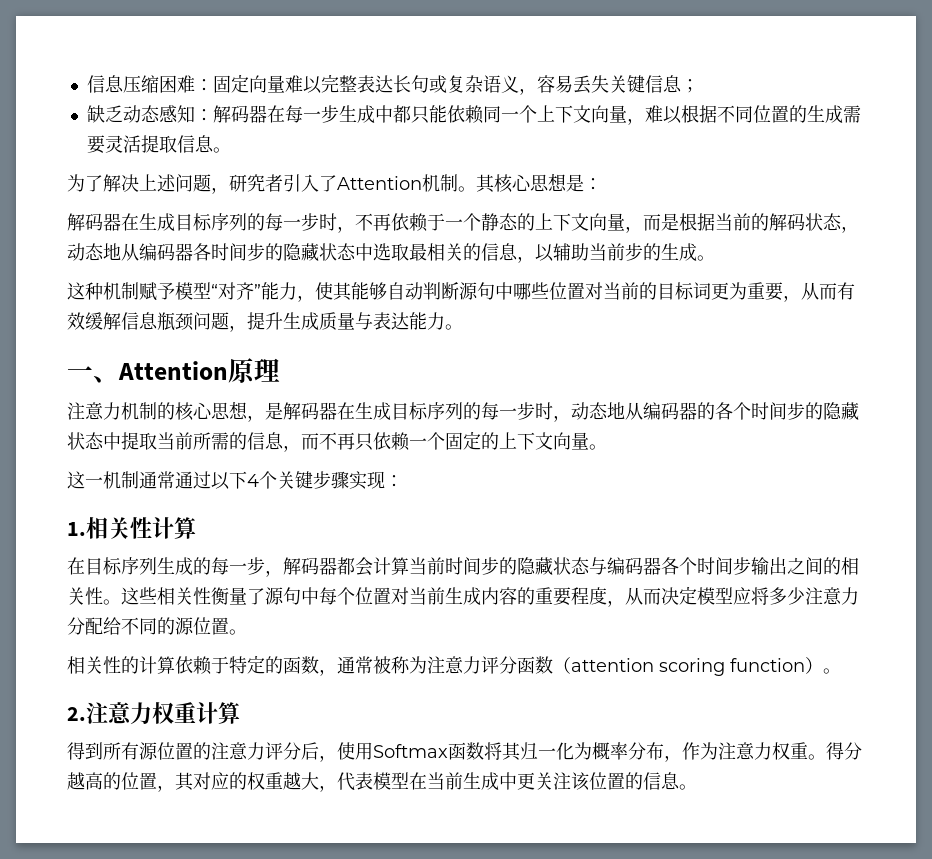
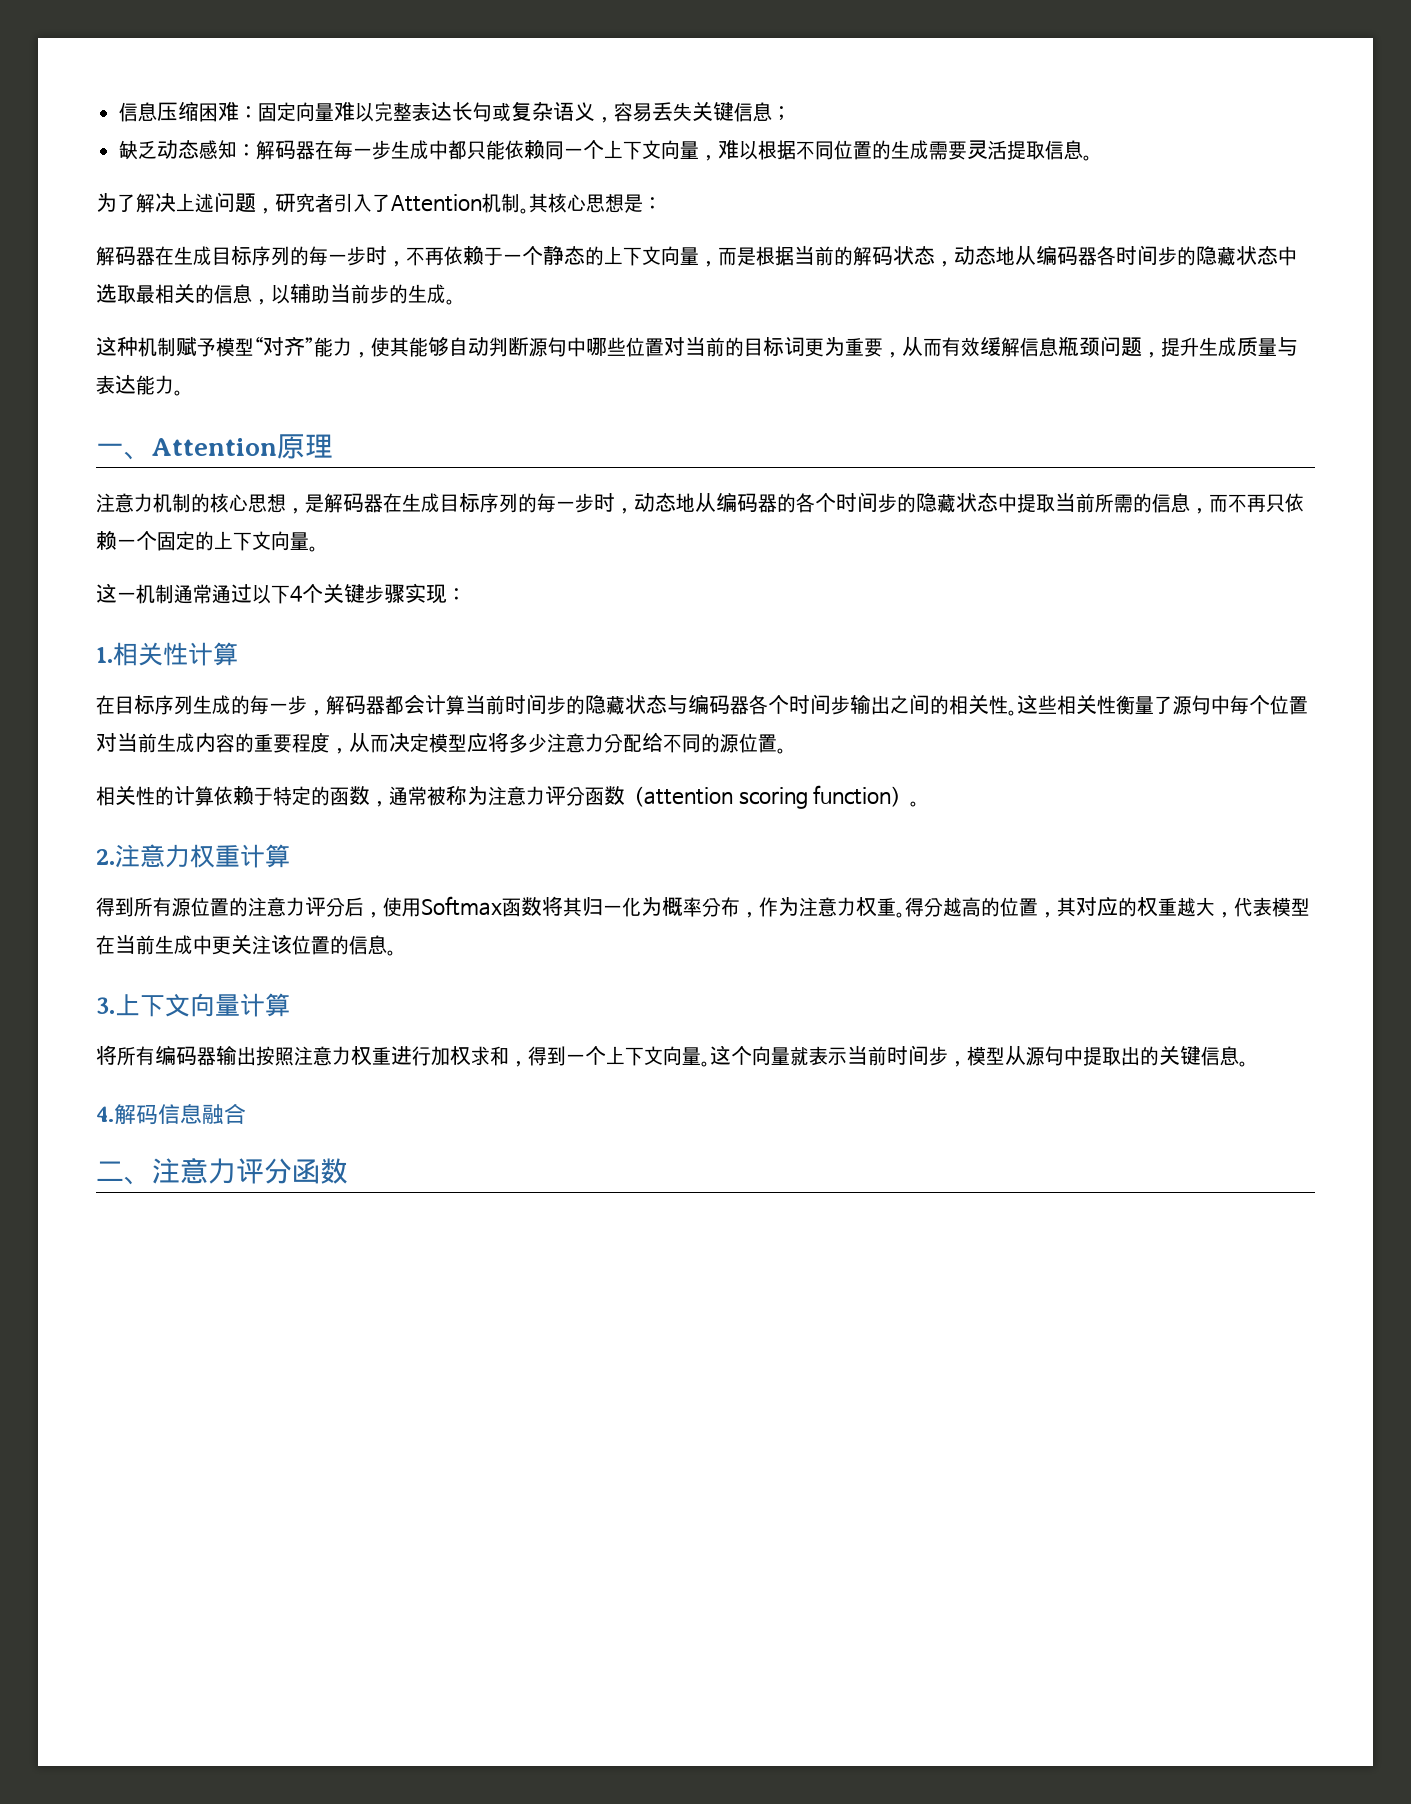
+ 3.上下文向量计算
+ 将所有编码器输出按照注意力权重进行加权求和，得到一个上下文向量。这个向量就表示当前时间步，模型从源句中提取出的关键信息。
+ 4.解码信息融合
+ 二、注意力评分函数

